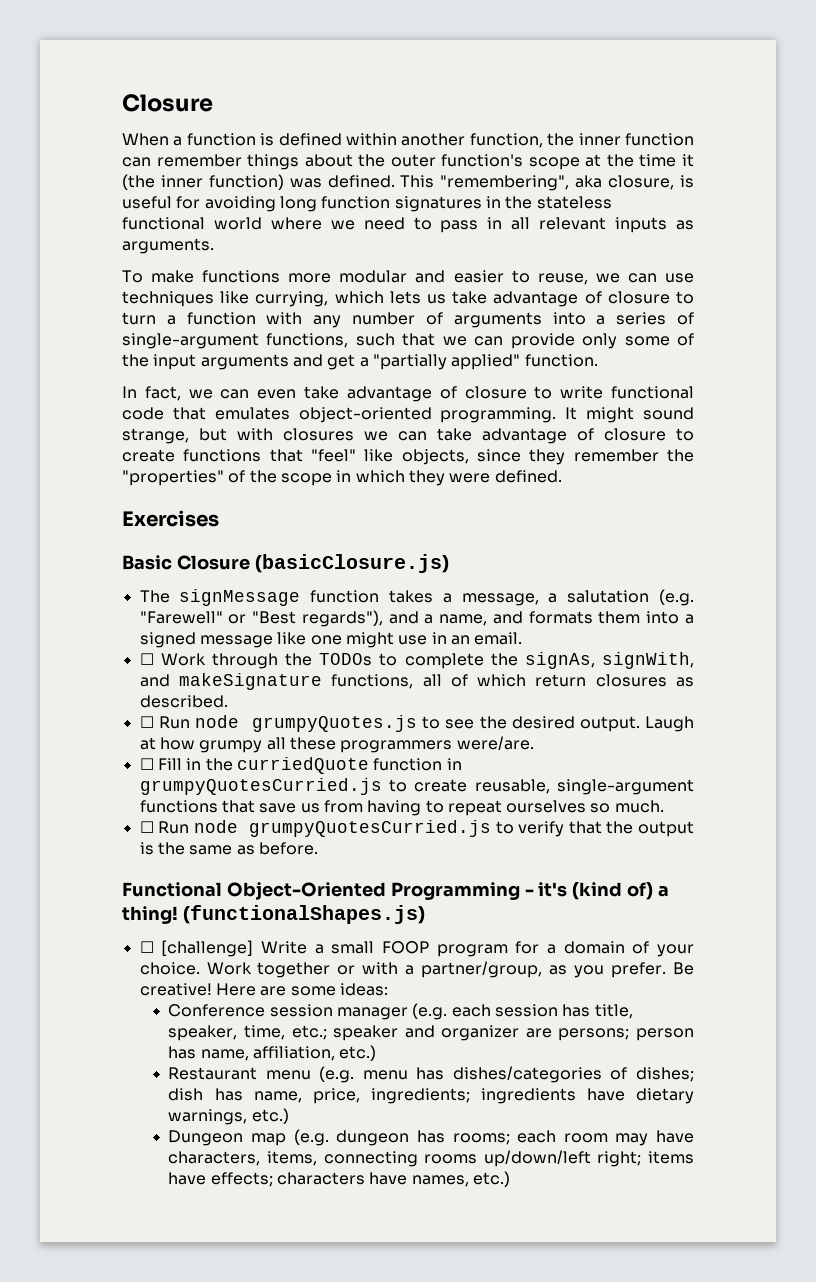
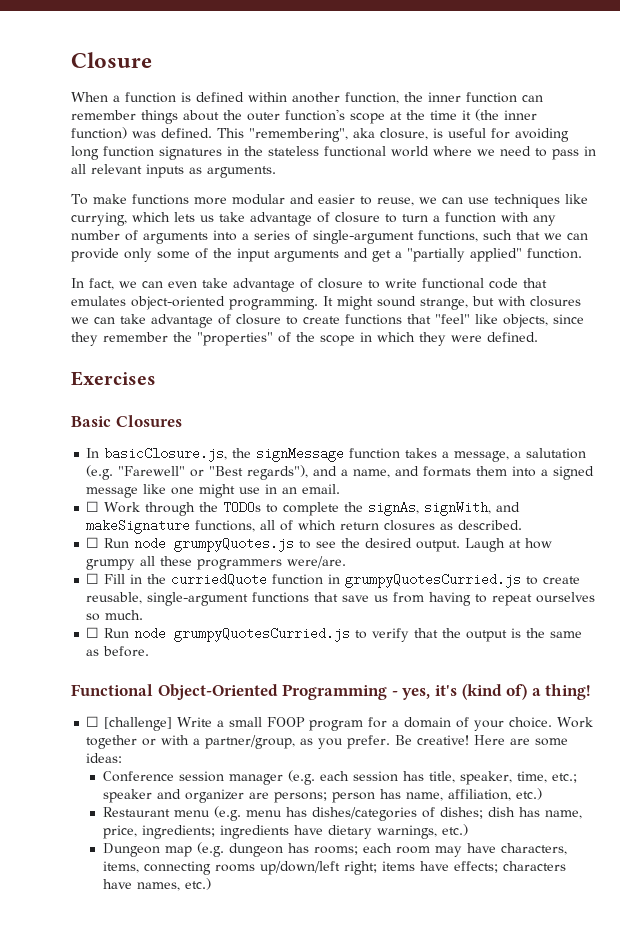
- Basic Closure (basicClosure.js)
- The signMessage function takes a message, a salutation (e.g. "Farewell" or "Best regards"), and a name, and formats them into a signed message like one might use in an email.
+ Basic Closures
+ In basicClosure.js, the signMessage function takes a message, a salutation (e.g. "Farewell" or "Best regards"), and a name, and formats them into a signed message like one might use in an email.
- Functional Object-Oriented Programming - it's (kind of) a thing! (functionalShapes.js)
+ Functional Object-Oriented Programming - yes, it's (kind of) a thing!

